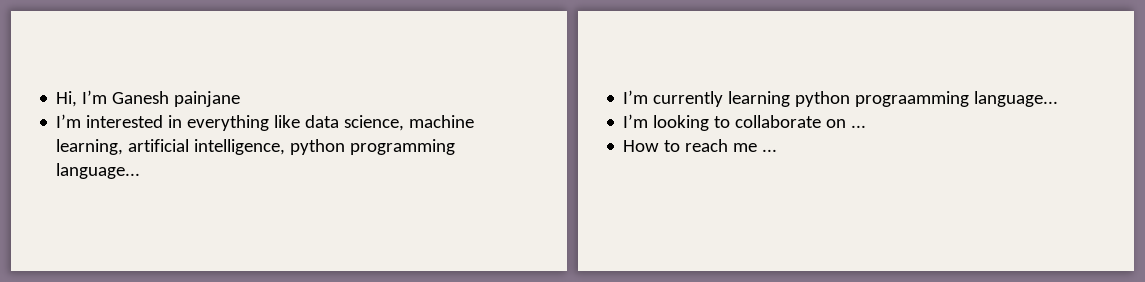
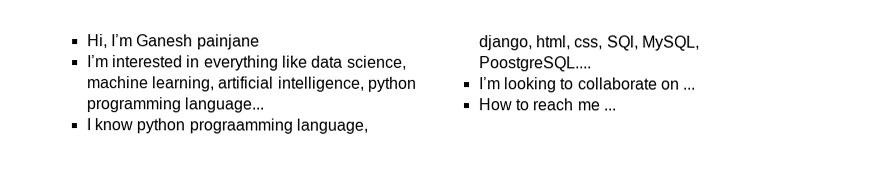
- I’m currently learning python prograamming language...
+ I know python prograamming language, django, html, css, SQl, MySQL, PoostgreSQL....

